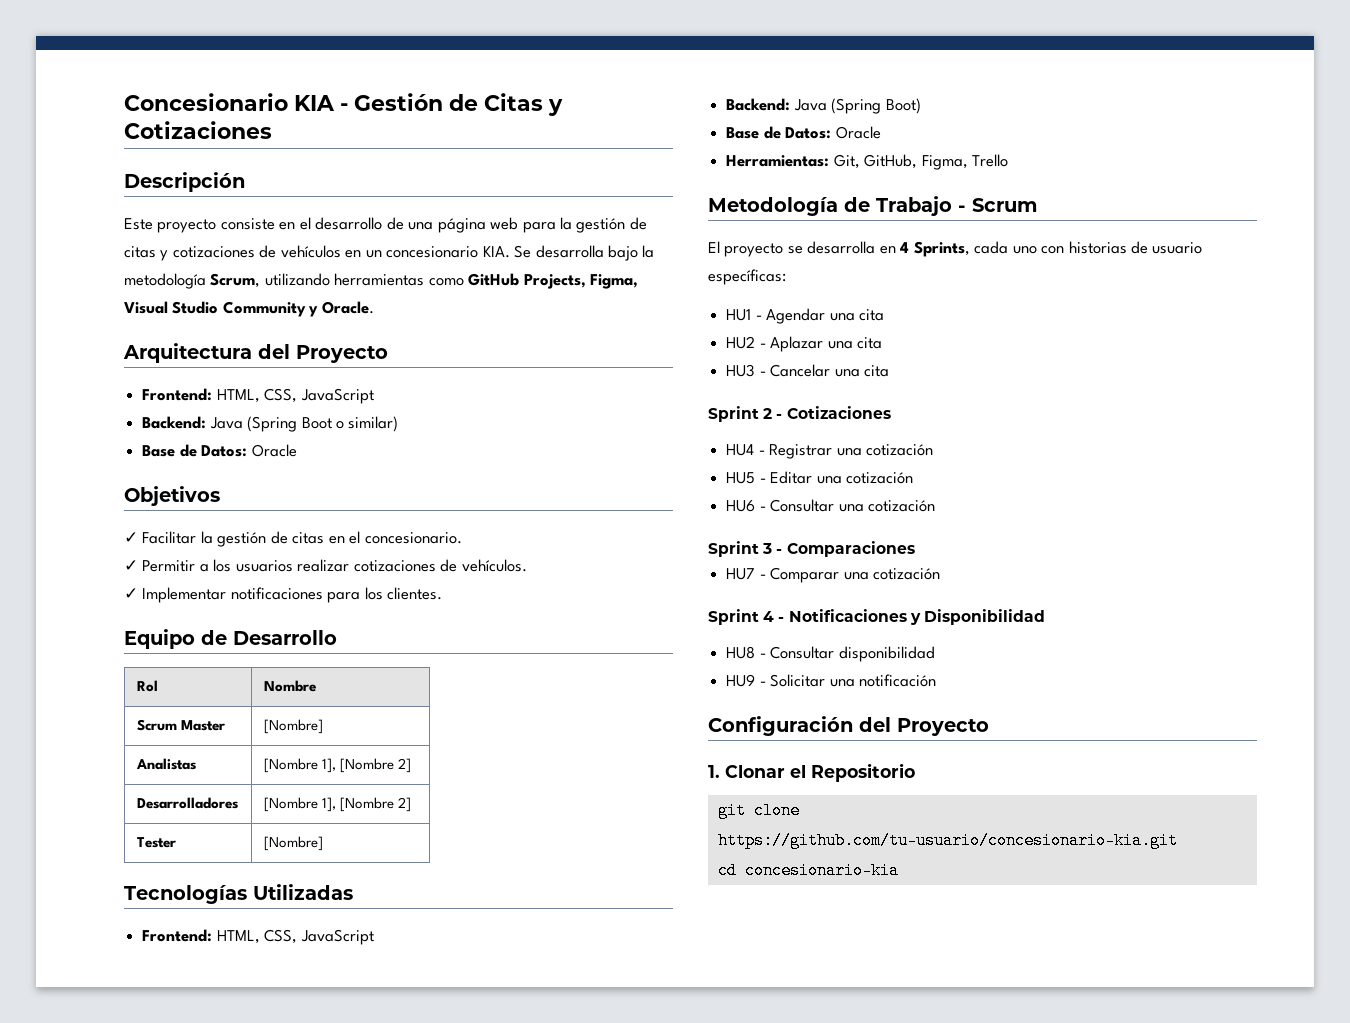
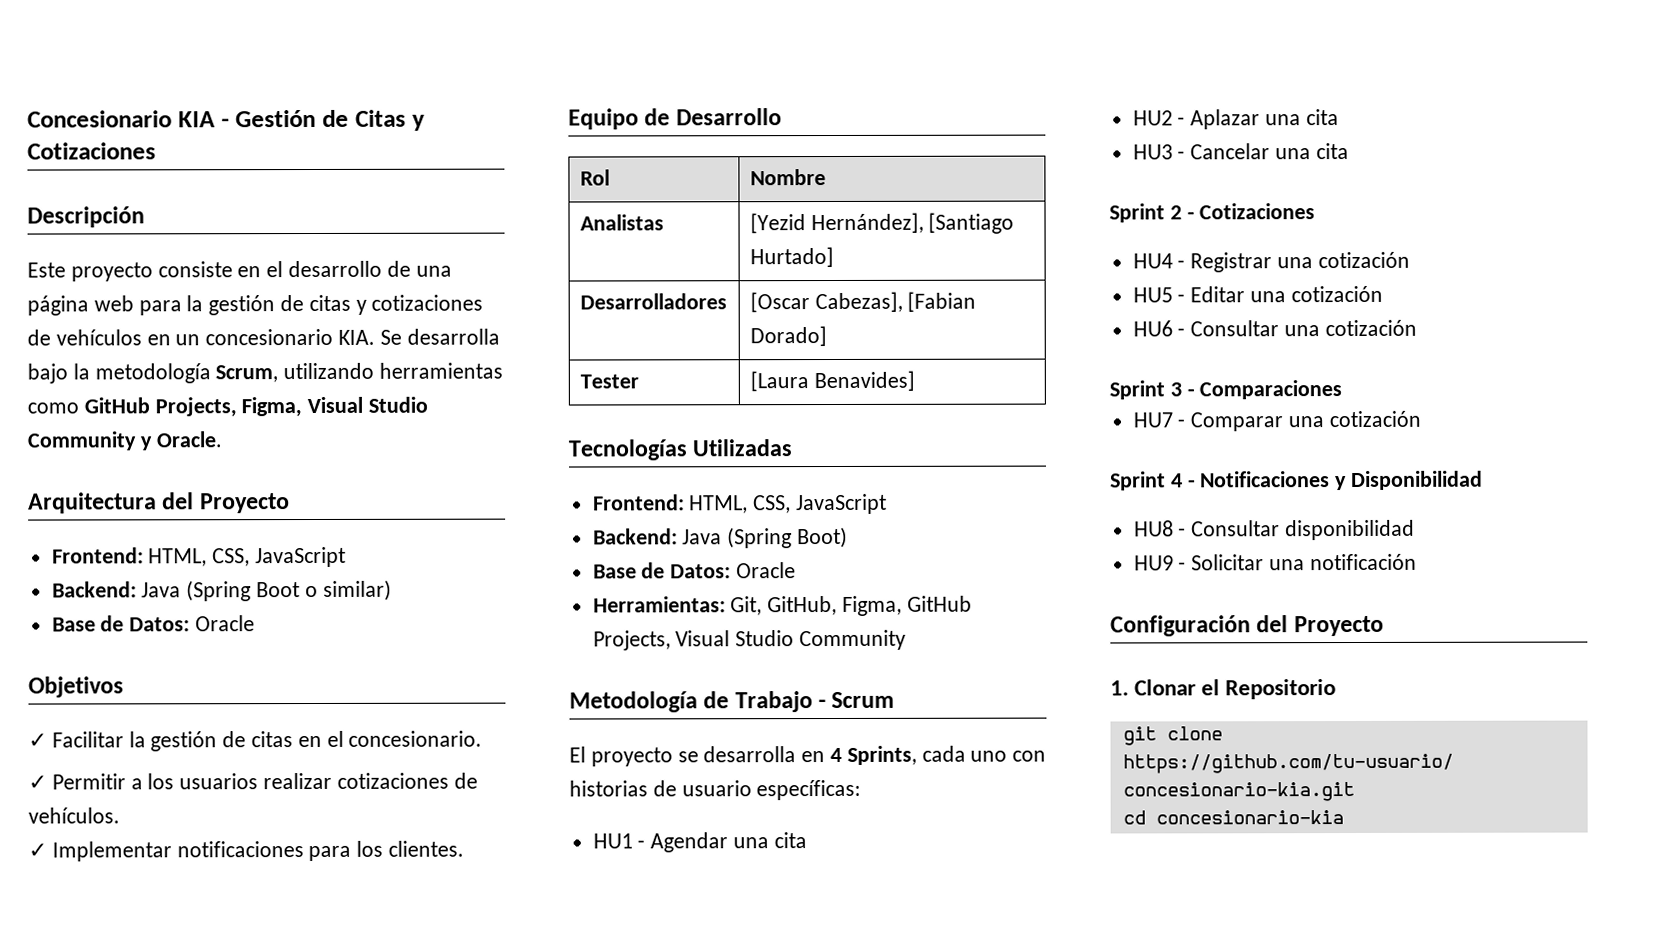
- Scrum Master | [Nombre]
- Analistas | [Nombre 1], [Nombre 2]
- Desarrolladores | [Nombre 1], [Nombre 2]
+ Analistas | [Yezid Hernández], [Santiago Hurtado]
+ Desarrolladores | [Oscar Cabezas], [Fabian Dorado]
- Tester | [Nombre]
+ Tester | [Laura Benavides]
- Herramientas: Git, GitHub, Figma, Trello
+ Herramientas: Git, GitHub, Figma, GitHub Projects, Visual Studio Community

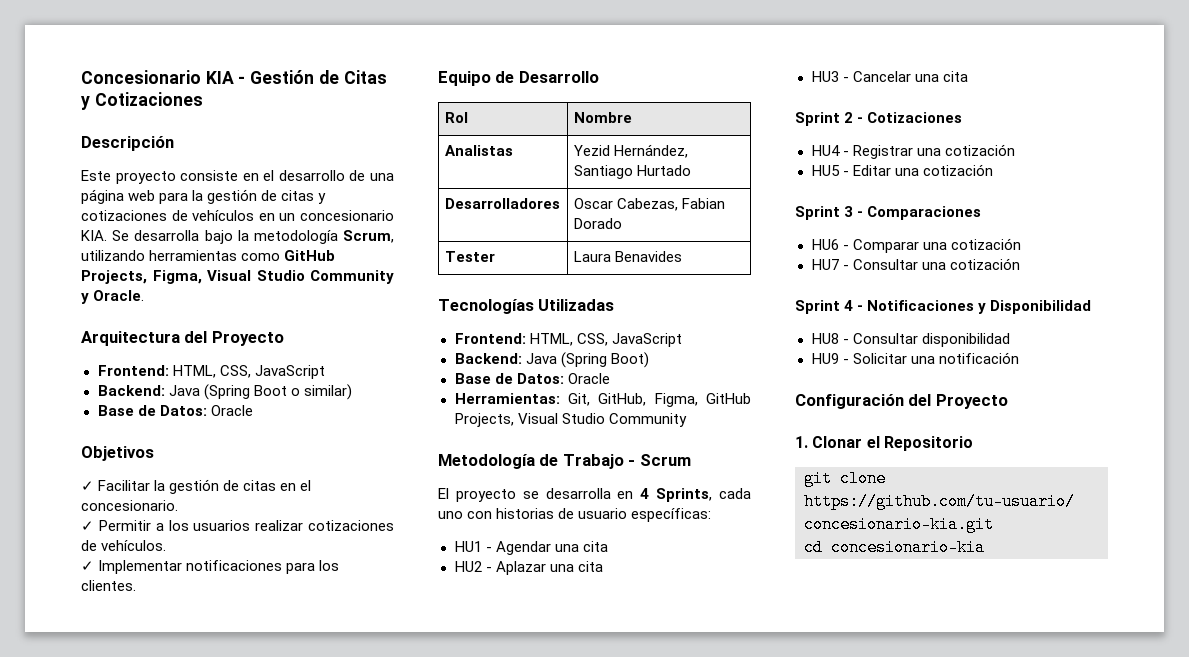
- Analistas | [Yezid Hernández], [Santiago Hurtado]
- Desarrolladores | [Oscar Cabezas], [Fabian Dorado]
+ Analistas | Yezid Hernández, Santiago Hurtado
+ Desarrolladores | Oscar Cabezas, Fabian Dorado
- Tester | [Laura Benavides]
+ Tester | Laura Benavides
- HU6 - Consultar una cotización
+ HU6 - Comparar una cotización
- HU7 - Comparar una cotización
+ HU7 - Consultar una cotización

